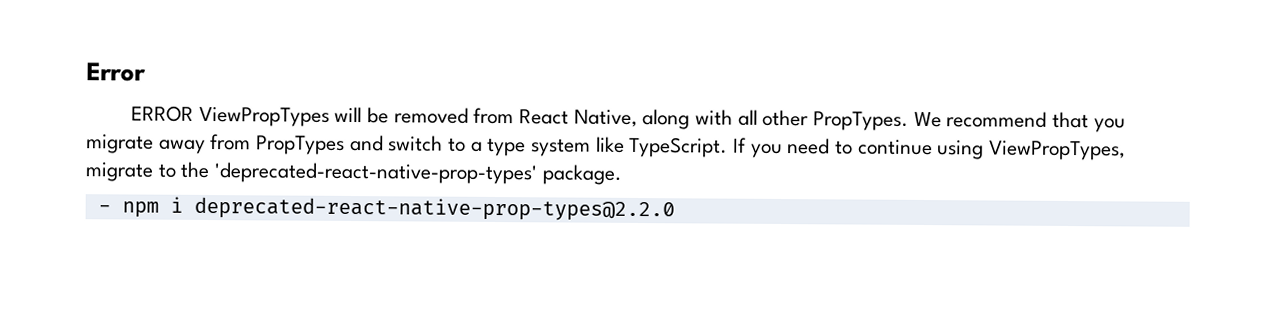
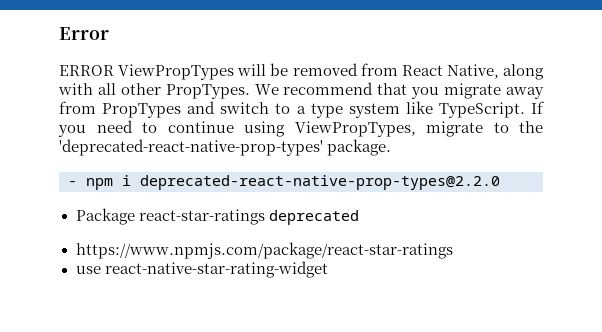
+ Package react-star-ratings deprecated
+ https://www.npmjs.com/package/react-star-ratings
+ use react-native-star-rating-widget

